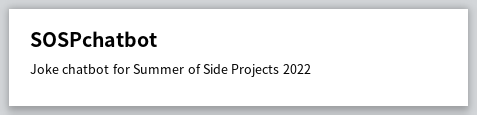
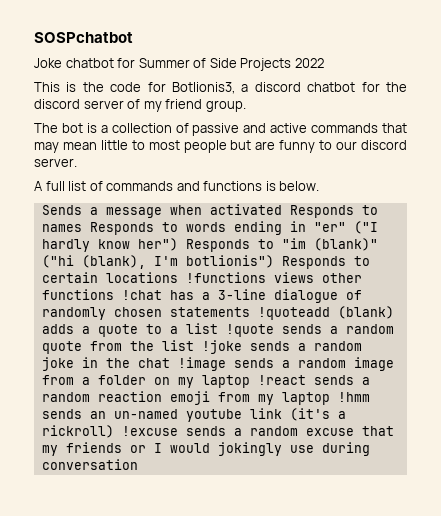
+ This is the code for Botlionis3, a discord chatbot for the discord server of my friend group.
+ The bot is a collection of passive and active commands that may mean little to most people but are funny to our discord server.
+ A full list of commands and functions is below.
+ Sends a message when activated Responds to names Responds to words ending in "er" ("I hardly know her") Responds to "im (blank)" ("hi (blank), I'm botlionis") Responds to certain locations !functions views other functions !chat has a 3-line dialogue of randomly chosen statements !quoteadd (blank) adds a quote to a list !quote sends a random quote from the list !joke sends a random joke in the chat !image sends a random image from a folder on my laptop !react sends a random reaction emoji from my laptop !hmm sends an un-named youtube link (it's a rickroll) !excuse sends a random excuse that my friends or I would jokingly use during conversation

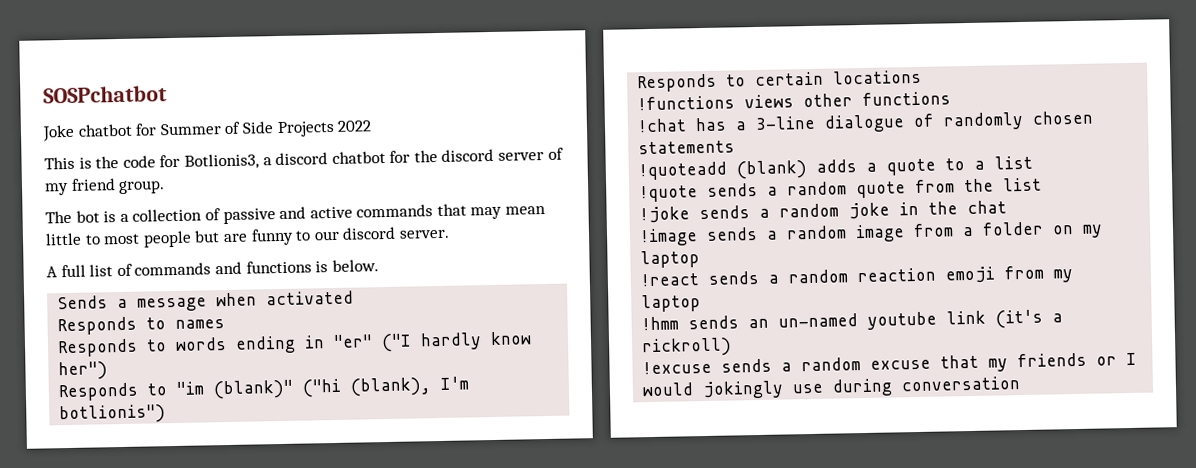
- Sends a message when activated Responds to names Responds to words ending in "er" ("I hardly know her") Responds to "im (blank)" ("hi (blank), I'm botlionis") Responds to certain locations !functions views other functions !chat has a 3-line dialogue of randomly chosen statements !quoteadd (blank) adds a quote to a list !quote sends a random quote from the list !joke sends a random joke in the chat !image sends a random image from a folder on my laptop !react sends a random reaction emoji from my laptop !hmm sends an un-named youtube link (it's a rickroll) !excuse sends a random excuse that my friends or I would jokingly use during conversation
+ Sends a message when activated
+ Responds to names
+ Responds to words ending in "er" ("I hardly know her")
+ Responds to "im (blank)" ("hi (blank), I'm botlionis")
+ Responds to certain locations
+ !functions views other functions
+ !chat has a 3-line dialogue of randomly chosen statements
+ !quoteadd (blank) adds a quote to a list
+ !quote sends a random quote from the list
+ !joke sends a random joke in the chat
+ !image sends a random image from a folder on my laptop
+ !react sends a random reaction emoji from my laptop
+ !hmm sends an un-named youtube link (it's a rickroll)
+ !excuse sends a random excuse that my friends or I would jokingly use during conversation

